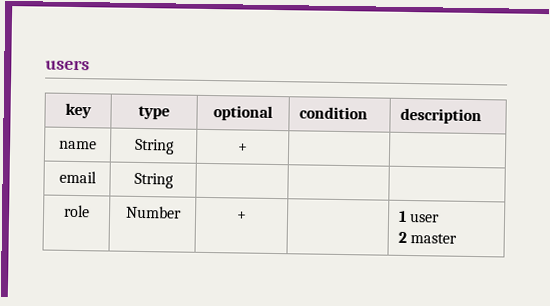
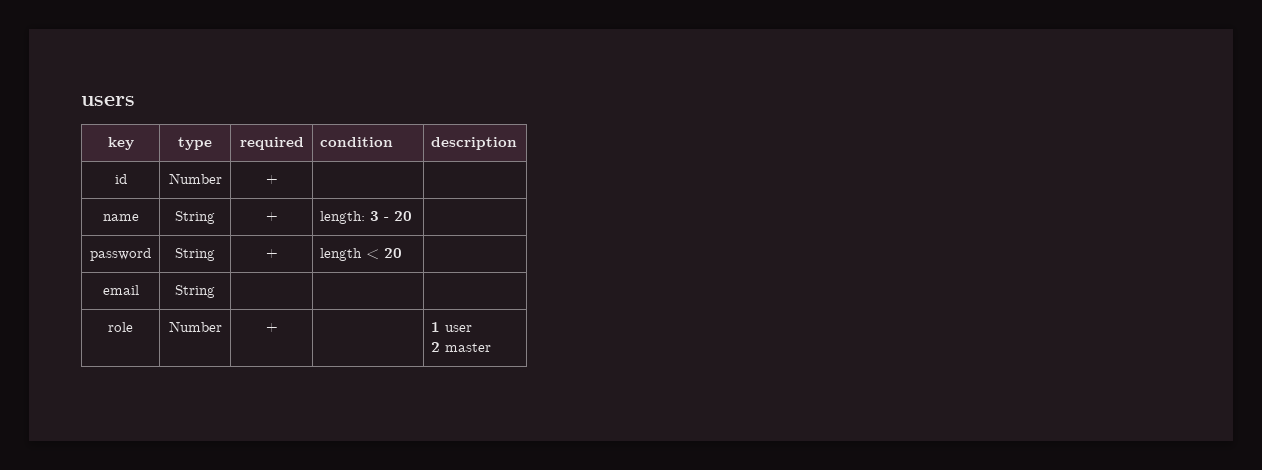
- key | type | optional | condition | description
+ key | type | required | condition | description
+ id | Number | + | |
- name | String | + | |
+ name | String | + | length: 3 - 20 |
+ password | String | + | length < 20 |

